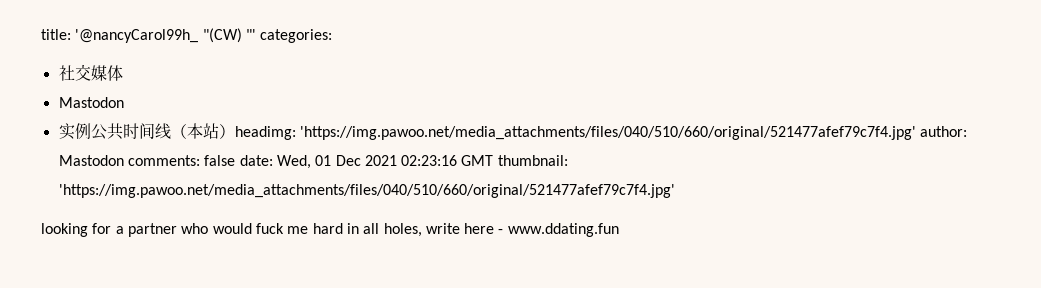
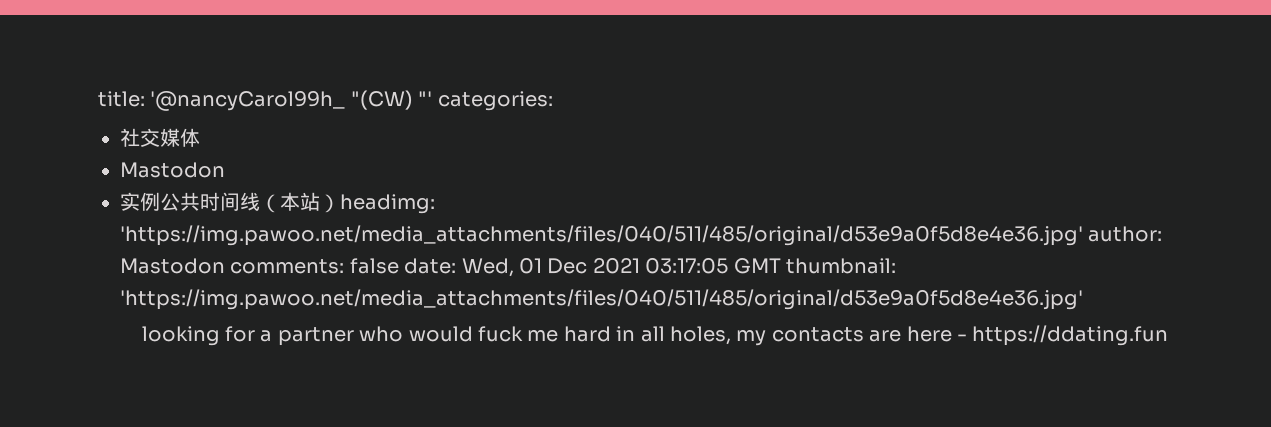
- 实例公共时间线（本站）headimg: 'https://img.pawoo.net/media_attachments/files/040/510/660/original/521477afef79c7f4.jpg' author: Mastodon comments: false date: Wed, 01 Dec 2021 02:23:16 GMT thumbnail: 'https://img.pawoo.net/media_attachments/files/040/510/660/original/521477afef79c7f4.jpg'
+ 实例公共时间线（本站）headimg: 'https://img.pawoo.net/media_attachments/files/040/511/485/original/d53e9a0f5d8e4e36.jpg' author: Mastodon comments: false date: Wed, 01 Dec 2021 03:17:05 GMT thumbnail: 'https://img.pawoo.net/media_attachments/files/040/511/485/original/d53e9a0f5d8e4e36.jpg'
- looking for a partner who would fuck me hard in all holes, write here - www.ddating.fun
+ looking for a partner who would fuck me hard in all holes, my contacts are here - https://ddating.fun

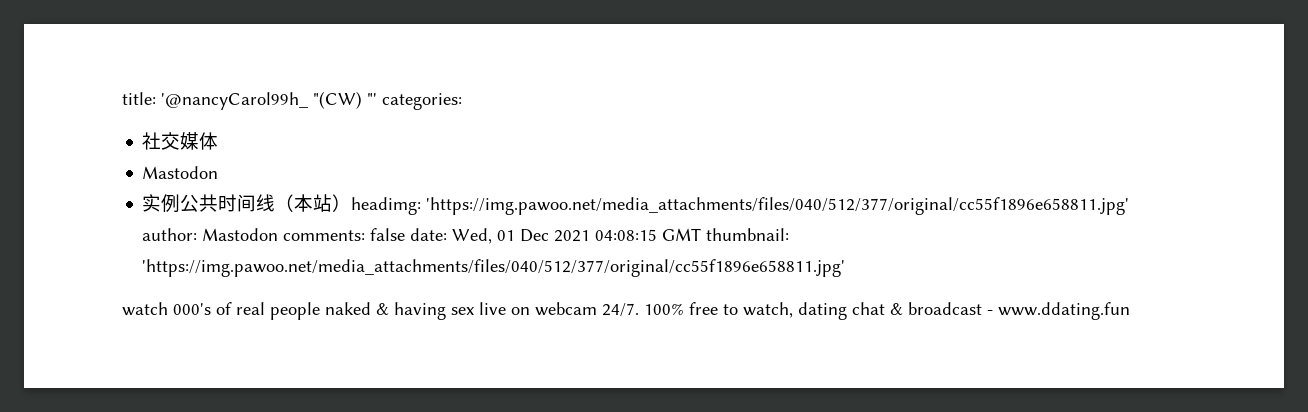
- 实例公共时间线（本站）headimg: 'https://img.pawoo.net/media_attachments/files/040/511/485/original/d53e9a0f5d8e4e36.jpg' author: Mastodon comments: false date: Wed, 01 Dec 2021 03:17:05 GMT thumbnail: 'https://img.pawoo.net/media_attachments/files/040/511/485/original/d53e9a0f5d8e4e36.jpg'
- looking for a partner who would fuck me hard in all holes, my contacts are here - https://ddating.fun
+ 实例公共时间线（本站）headimg: 'https://img.pawoo.net/media_attachments/files/040/512/377/original/cc55f1896e658811.jpg' author: Mastodon comments: false date: Wed, 01 Dec 2021 04:08:15 GMT thumbnail: 'https://img.pawoo.net/media_attachments/files/040/512/377/original/cc55f1896e658811.jpg'
+ watch 000's of real people naked & having sex live on webcam 24/7. 100% free to watch, dating chat & broadcast - www.ddating.fun

